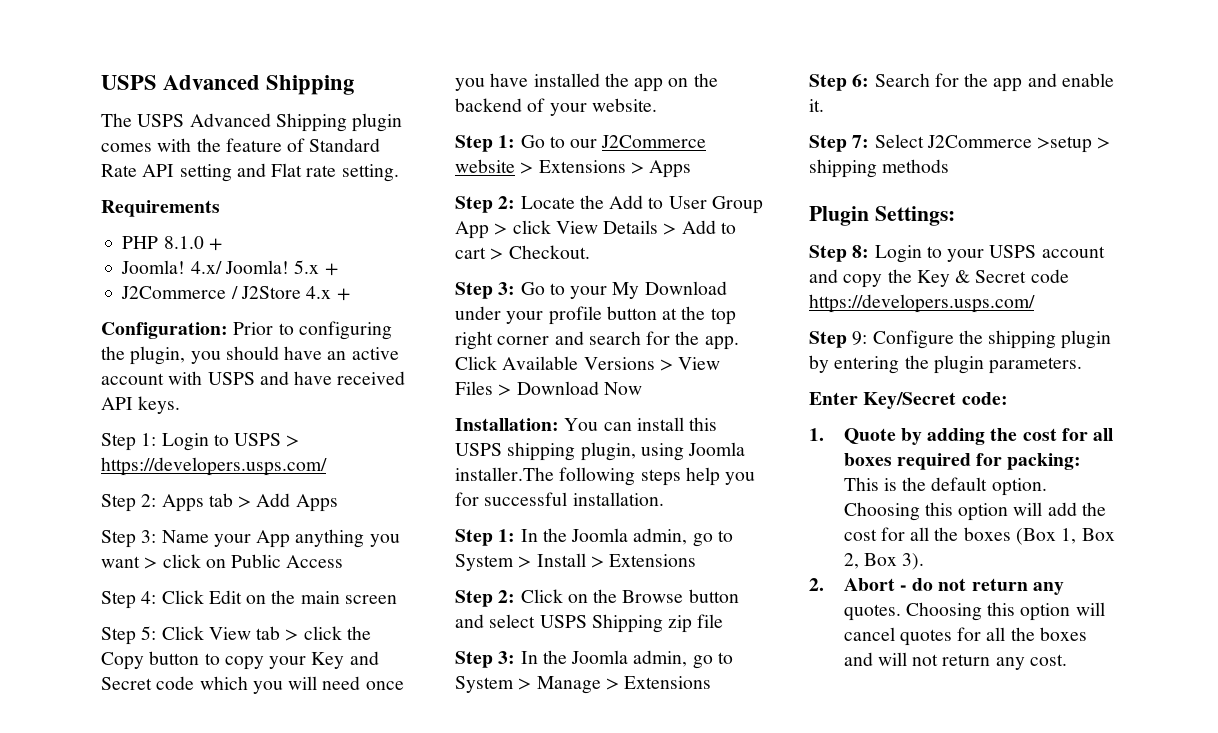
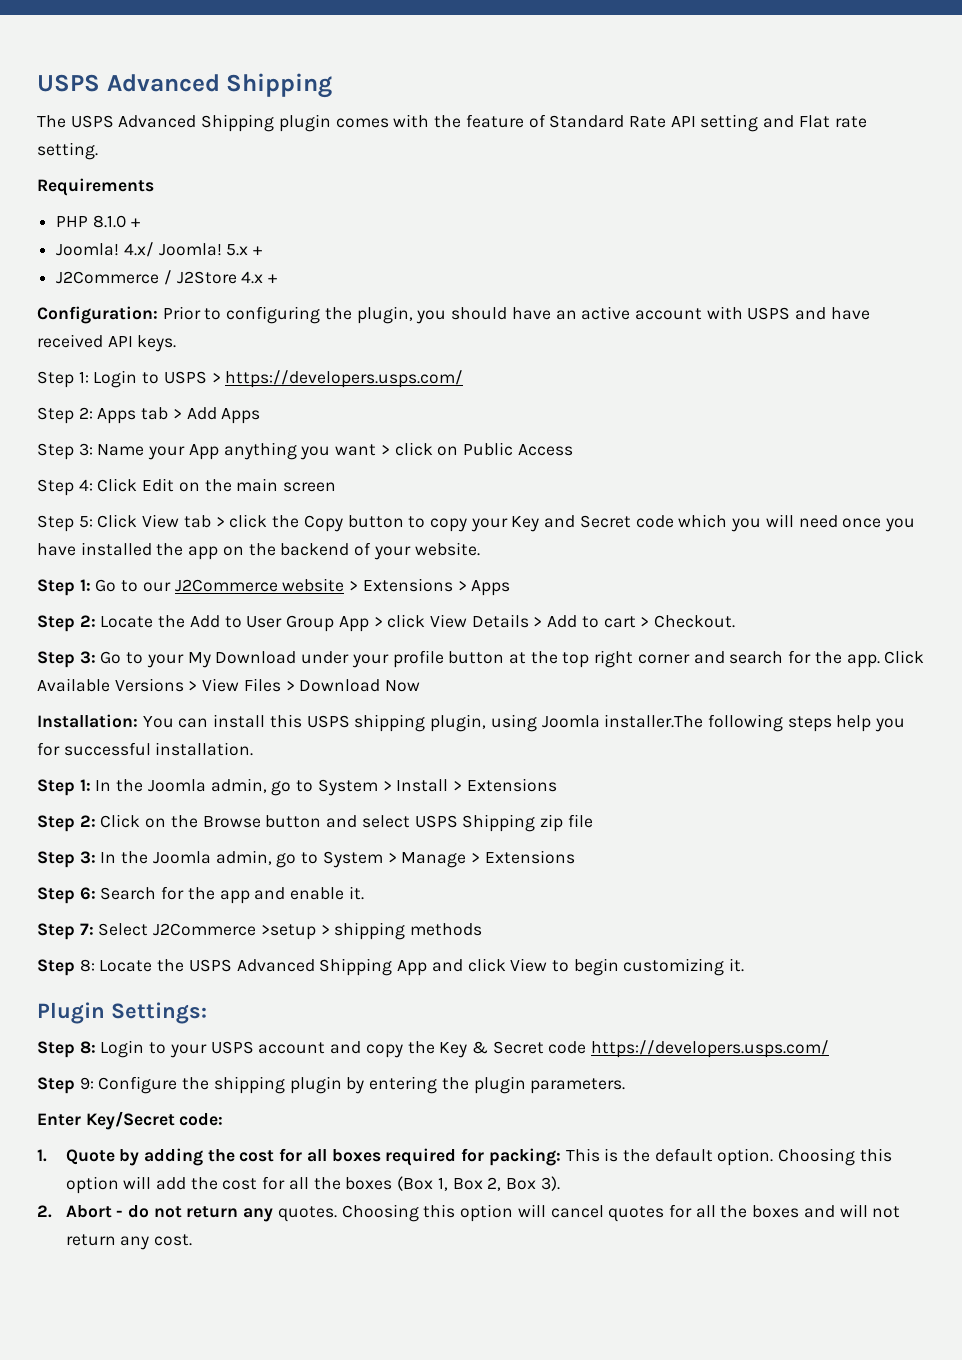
+ Step 8: Locate the USPS Advanced Shipping App and click View to begin customizing it.

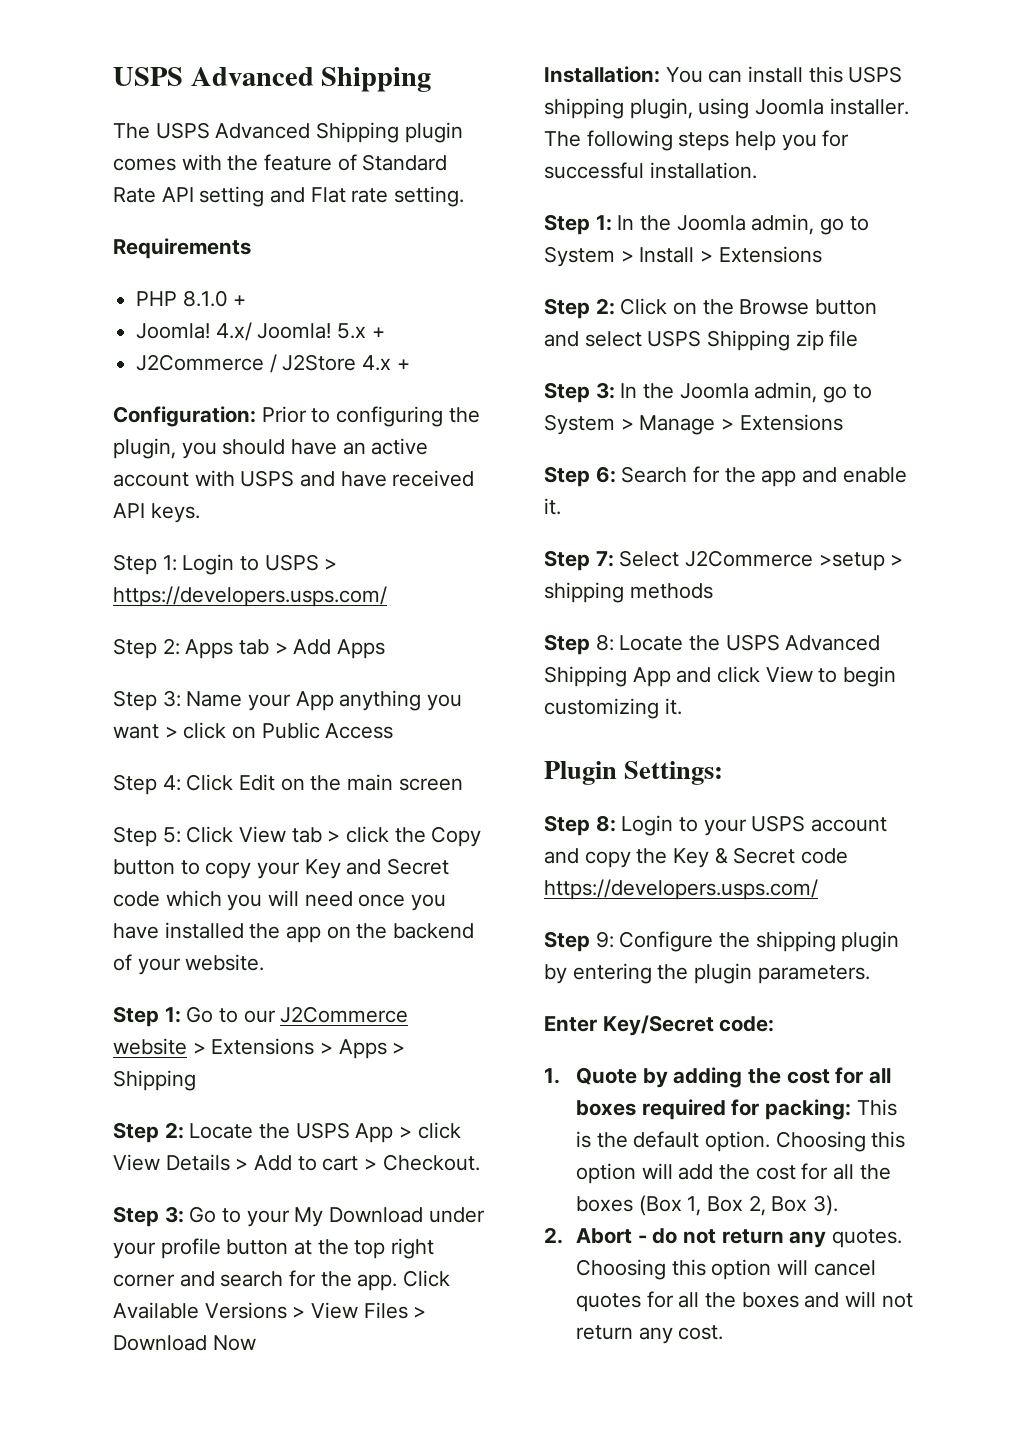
- Step 1: Go to our J2Commerce website > Extensions > Apps
+ Step 1: Go to our J2Commerce website > Extensions > Apps > Shipping
- Step 2: Locate the Add to User Group App > click View Details > Add to cart > Checkout.
+ Step 2: Locate the USPS App > click View Details > Add to cart > Checkout.
- Installation: You can install this USPS shipping plugin, using Joomla installer.The following steps help you for successful installation.
+ Installation: You can install this USPS shipping plugin, using Joomla installer. The following steps help you for successful installation.

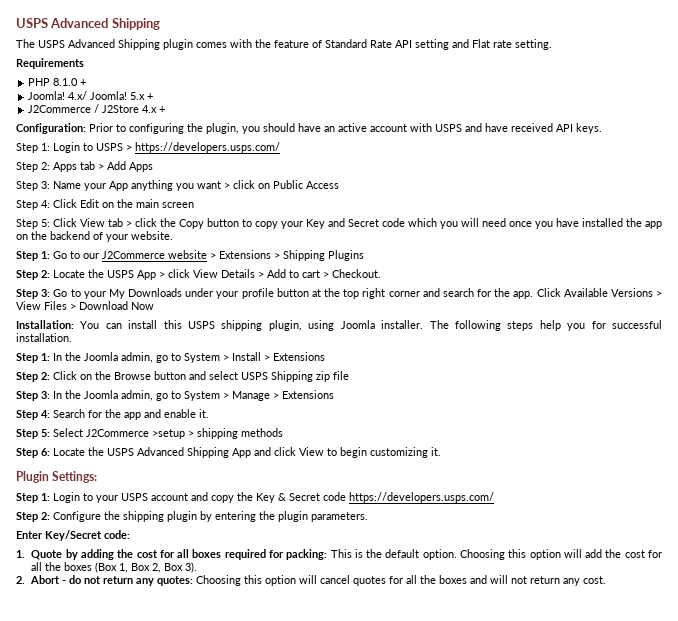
- Step 1: Go to our J2Commerce website > Extensions > Apps > Shipping
+ Step 1: Go to our J2Commerce website > Extensions > Shipping Plugins
- Step 3: Go to your My Download under your profile button at the top right corner and search for the app.
+ Step 3: Go to your My Downloads under your profile button at the top right corner and search for the app.
- Step 6: Search for the app and enable it.
+ Step 4: Search for the app and enable it.
- Step 7: Select J2Commerce >setup > shipping methods
+ Step 5: Select J2Commerce >setup > shipping methods
- Step 8: Locate the USPS Advanced Shipping App and click View to begin customizing it.
+ Step 6: Locate the USPS Advanced Shipping App and click View to begin customizing it.
- Step 8: Login to your USPS account and copy the Key & Secret code https://developers.usps.com/
+ Step 1: Login to your USPS account and copy the Key & Secret code https://developers.usps.com/
- Step 9: Configure the shipping plugin by entering the plugin parameters.
+ Step 2: Configure the shipping plugin by entering the plugin parameters.
- 2. Abort - do not return any quotes. Choosing this option will cancel quotes for all the boxes and will not return any cost.
+ 2. Abort - do not return any quotes: Choosing this option will cancel quotes for all the boxes and will not return any cost.

